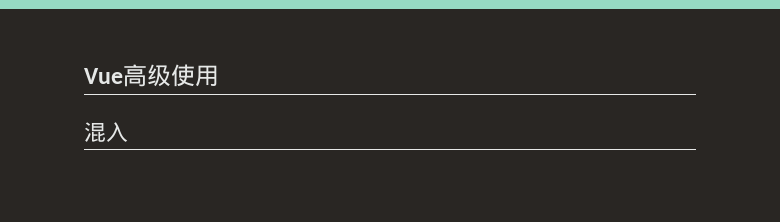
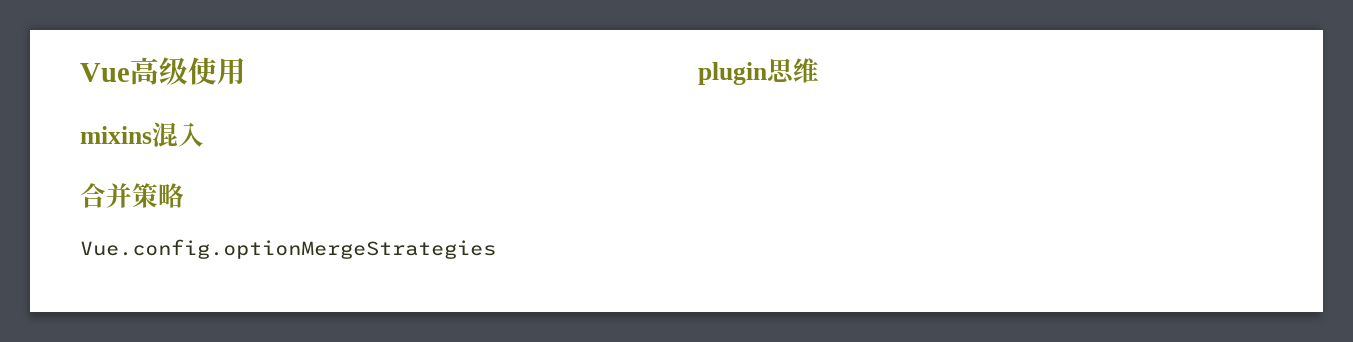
- 混入
+ mixins混入
+ 合并策略
+ Vue.config.optionMergeStrategies
+ plugin思维

